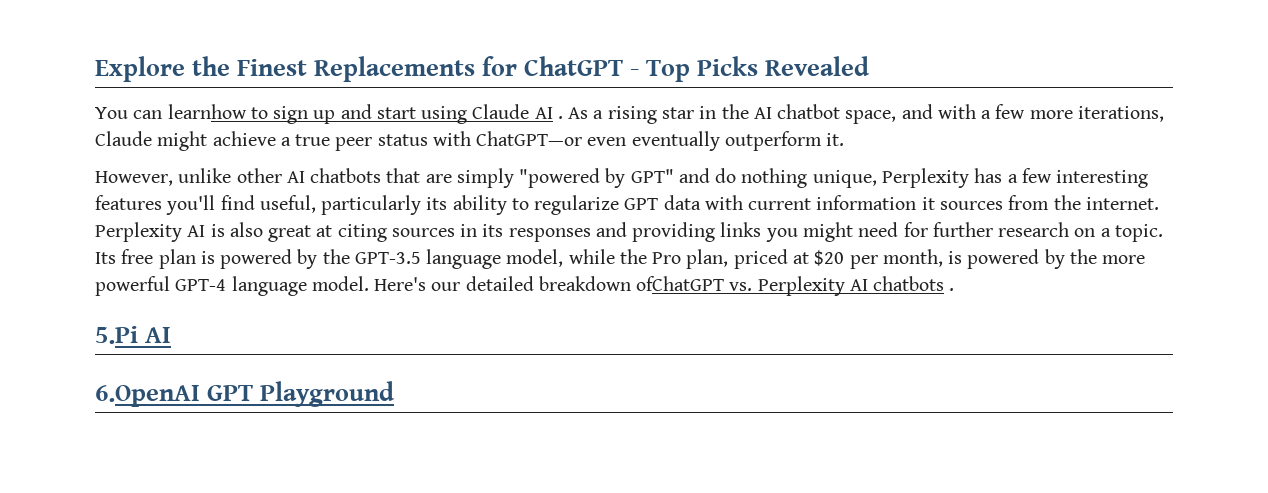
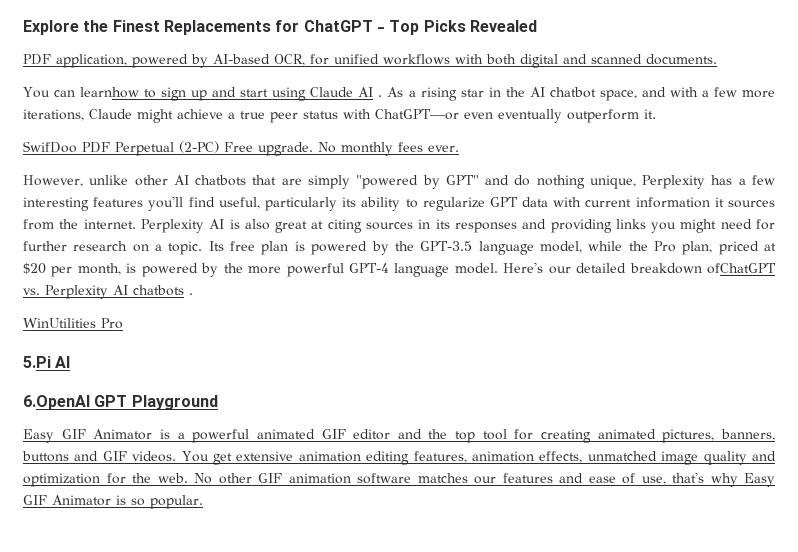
+ PDF application, powered by AI-based OCR, for unified workflows with both digital and scanned documents.
+ SwifDoo PDF Perpetual (2-PC) Free upgrade. No monthly fees ever.
+ WinUtilities Pro
+ Easy GIF Animator is a powerful animated GIF editor and the top tool for creating animated pictures, banners, buttons and GIF videos. You get extensive animation editing features, animation effects, unmatched image quality and optimization for the web. No other GIF animation software matches our features and ease of use, that's why Easy GIF Animator is so popular.

